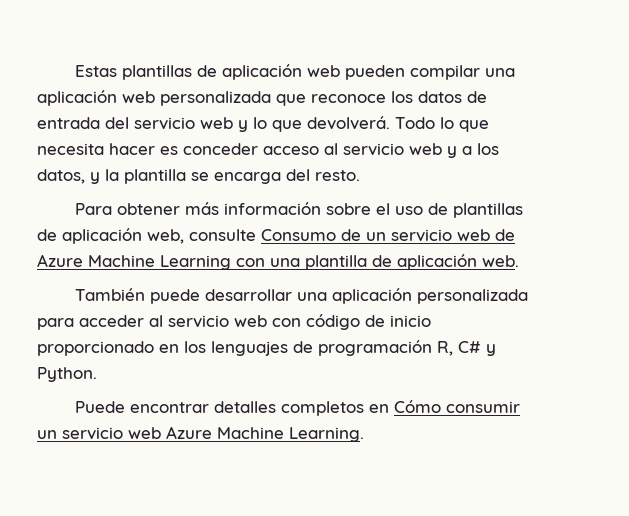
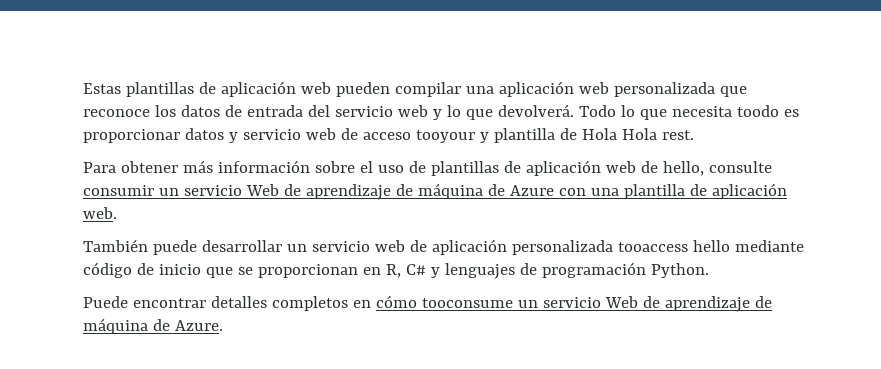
- Todo lo que necesita hacer es conceder acceso al servicio web y a los datos, y la plantilla se encarga del resto.
+ Todo lo que necesita toodo es proporcionar datos y servicio web de acceso tooyour y plantilla de Hola Hola rest.
- Para obtener más información sobre el uso de plantillas de aplicación web, consulte Consumo de un servicio web de Azure Machine Learning con una plantilla de aplicación web.
+ Para obtener más información sobre el uso de plantillas de aplicación web de hello, consulte consumir un servicio Web de aprendizaje de máquina de Azure con una plantilla de aplicación web.
- También puede desarrollar una aplicación personalizada para acceder al servicio web con código de inicio proporcionado en los lenguajes de programación R, C# y Python.
+ También puede desarrollar un servicio web de aplicación personalizada tooaccess hello mediante código de inicio que se proporcionan en R, C# y lenguajes de programación Python.
- Puede encontrar detalles completos en Cómo consumir un servicio web Azure Machine Learning.
+ Puede encontrar detalles completos en cómo tooconsume un servicio Web de aprendizaje de máquina de Azure.

